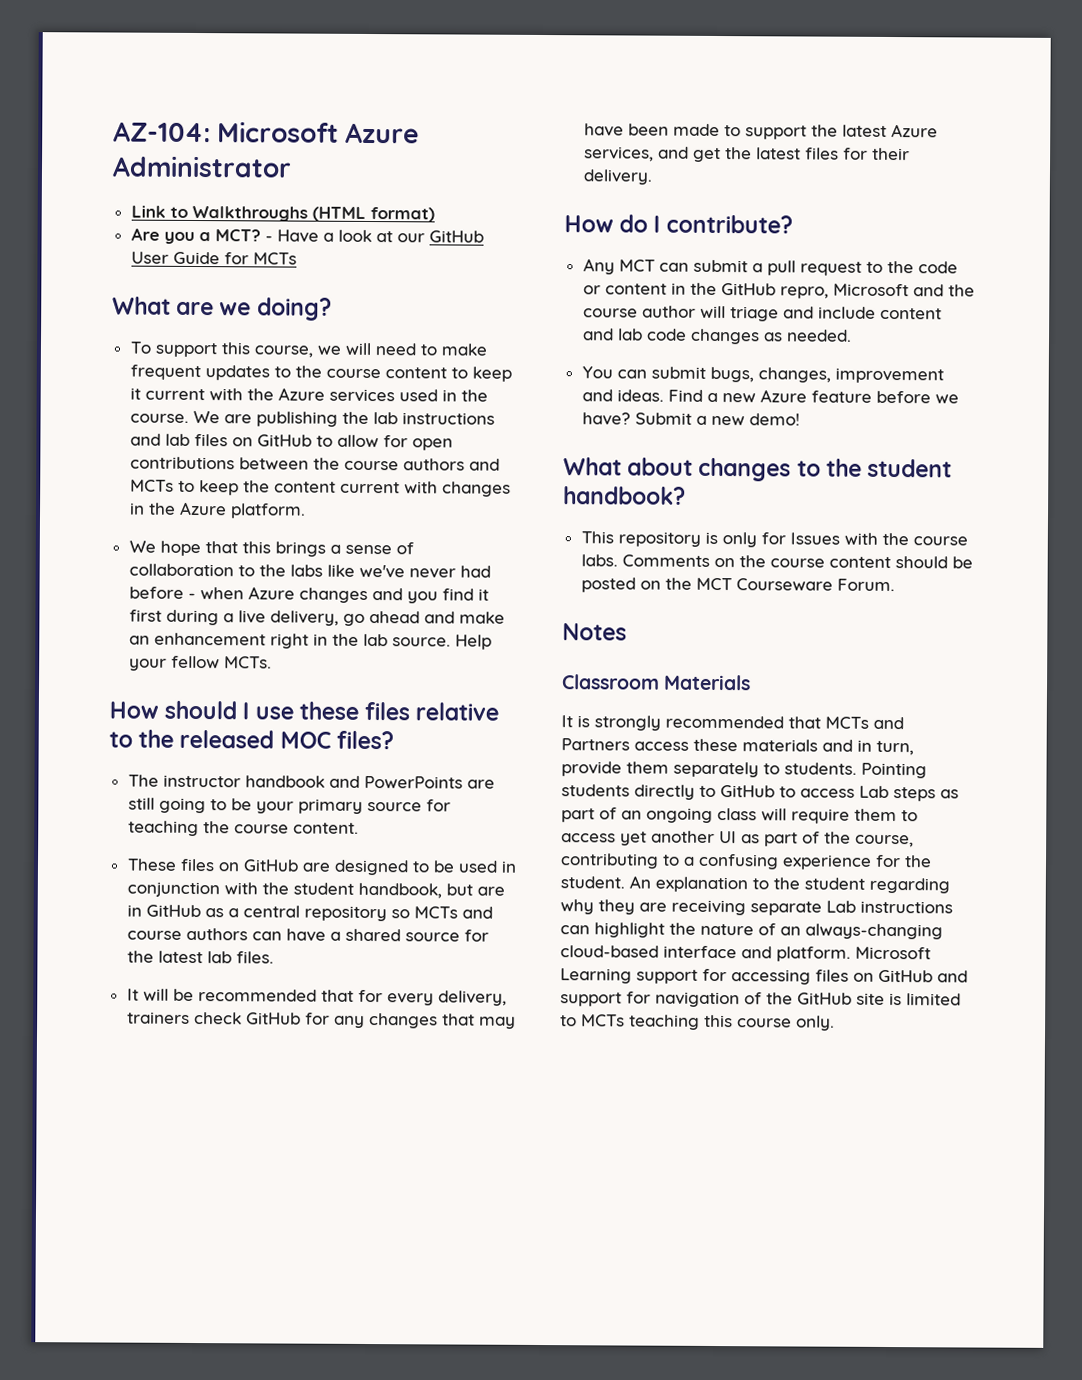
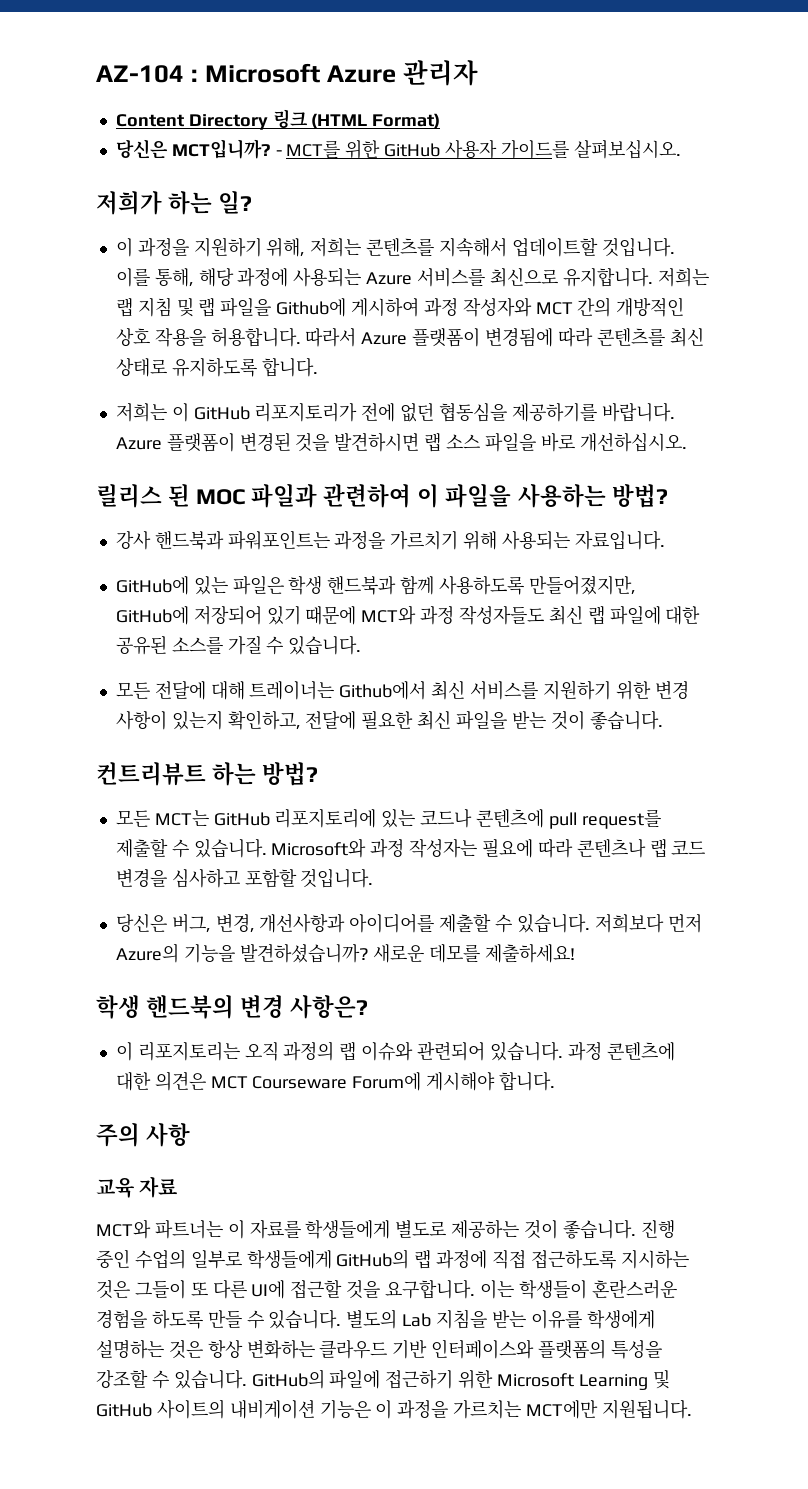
- AZ-104: Microsoft Azure Administrator
- Link to Walkthroughs (HTML format)
- Are you a MCT? - Have a look at our GitHub User Guide for MCTs
- What are we doing?
- To support this course, we will need to make frequent updates to the course content to keep it current with the Azure services used in the course. We are publishing the lab instructions and lab files on GitHub to allow for open contributions between the course authors and MCTs to keep the content current with changes in the Azure platform.
- We hope that this brings a sense of collaboration to the labs like we've never had before - when Azure changes and you find it first during a live delivery, go ahead and make an enhancement right in the lab source. Help your fellow MCTs.
- How should I use these files relative to the released MOC files?
- The instructor handbook and PowerPoints are still going to be your primary source for teaching the course content.
- These files on GitHub are designed to be used in conjunction with the student handbook, but are in GitHub as a central repository so MCTs and course authors can have a shared source for the latest lab files.
- It will be recommended that for every delivery, trainers check GitHub for any changes that may have been made to support the latest Azure services, and get the latest files for their delivery.
- How do I contribute?
- Any MCT can submit a pull request to the code or content in the GitHub repro, Microsoft and the course author will triage and include content and lab code changes as needed.
- You can submit bugs, changes, improvement and ideas. Find a new Azure feature before we have? Submit a new demo!
- What about changes to the student handbook?
- This repository is only for Issues with the course labs. Comments on the course content should be posted on the MCT Courseware Forum.
- Notes
- Classroom Materials
- It is strongly recommended that MCTs and Partners access these materials and in turn, provide them separately to students. Pointing students directly to GitHub to access Lab steps as part of an ongoing class will require them to access yet another UI as part of the course, contributing to a confusing experience for the student. An explanation to the student regarding why they are receiving separate Lab instructions can highlight the nature of an always-changing cloud-based interface and platform. Microsoft Learning support for accessing files on GitHub and support for navigation of the GitHub site is limited to MCTs teaching this course only.
+ AZ-104 : Microsoft Azure 관리자
+ Content Directory 링크 (HTML Format)
+ 당신은 MCT입니까? - MCT를 위한 GitHub 사용자 가이드를 살펴보십시오.
+ 저희가 하는 일?
+ 이 과정을 지원하기 위해, 저희는 콘텐츠를 지속해서 업데이트할 것입니다. 이를 통해, 해당 과정에 사용되는 Azure 서비스를 최신으로 유지합니다. 저희는 랩 지침 및 랩 파일을 Github에 게시하여 과정 작성자와 MCT 간의 개방적인 상호 작용을 허용합니다. 따라서 Azure 플랫폼이 변경됨에 따라 콘텐츠를 최신 상태로 유지하도록 합니다.
+ 저희는 이 GitHub 리포지토리가 전에 없던 협동심을 제공하기를 바랍니다. Azure 플랫폼이 변경된 것을 발견하시면 랩 소스 파일을 바로 개선하십시오.
+ 릴리스 된 MOC 파일과 관련하여 이 파일을 사용하는 방법?
+ 강사 핸드북과 파워포인트는 과정을 가르치기 위해 사용되는 자료입니다.
+ GitHub에 있는 파일은 학생 핸드북과 함께 사용하도록 만들어졌지만, GitHub에 저장되어 있기 때문에 MCT와 과정 작성자들도 최신 랩 파일에 대한 공유된 소스를 가질 수 있습니다.
+ 모든 전달에 대해 트레이너는 Github에서 최신 서비스를 지원하기 위한 변경 사항이 있는지 확인하고, 전달에 필요한 최신 파일을 받는 것이 좋습니다.
+ 컨트리뷰트 하는 방법?
+ 모든 MCT는 GitHub 리포지토리에 있는 코드나 콘텐츠에 pull request를 제출할 수 있습니다. Microsoft와 과정 작성자는 필요에 따라 콘텐츠나 랩 코드 변경을 심사하고 포함할 것입니다.
+ 당신은 버그, 변경, 개선사항과 아이디어를 제출할 수 있습니다. 저희보다 먼저 Azure의 기능을 발견하셨습니까? 새로운 데모를 제출하세요!
+ 학생 핸드북의 변경 사항은?
+ 이 리포지토리는 오직 과정의 랩 이슈와 관련되어 있습니다. 과정 콘텐츠에 대한 의견은 MCT Courseware Forum에 게시해야 합니다.
+ 주의 사항
+ 교육 자료
+ MCT와 파트너는 이 자료를 학생들에게 별도로 제공하는 것이 좋습니다. 진행 중인 수업의 일부로 학생들에게 GitHub의 랩 과정에 직접 접근하도록 지시하는 것은 그들이 또 다른 UI에 접근할 것을 요구합니다. 이는 학생들이 혼란스러운 경험을 하도록 만들 수 있습니다. 별도의 Lab 지침을 받는 이유를 학생에게 설명하는 것은 항상 변화하는 클라우드 기반 인터페이스와 플랫폼의 특성을 강조할 수 있습니다. GitHub의 파일에 접근하기 위한 Microsoft Learning 및 GitHub 사이트의 내비게이션 기능은 이 과정을 가르치는 MCT에만 지원됩니다.

